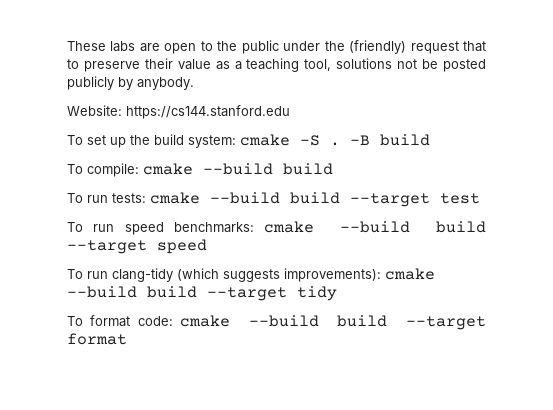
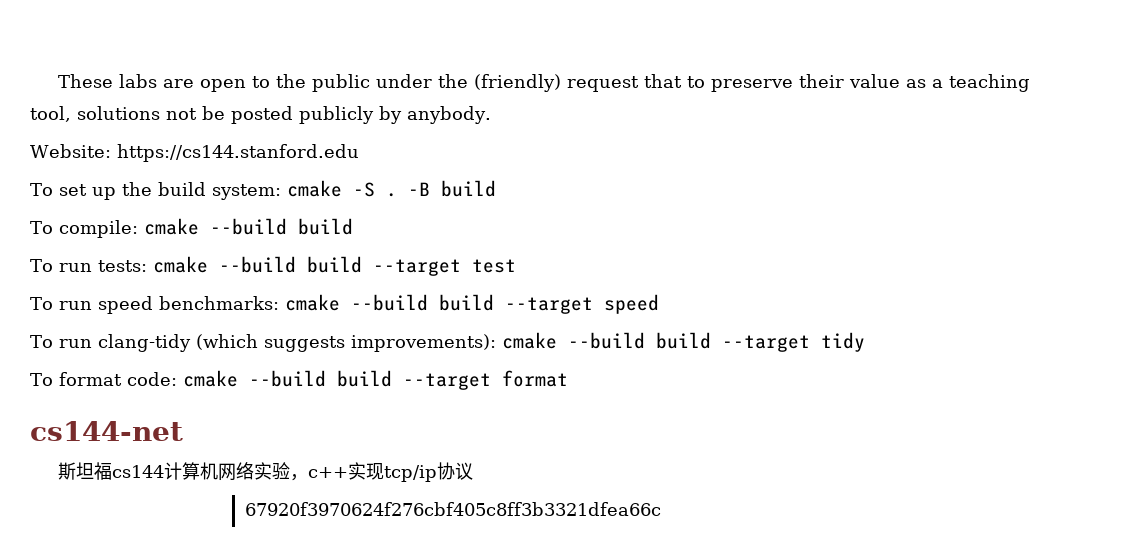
+ cs144-net
+ 斯坦福cs144计算机网络实验，c++实现tcp/ip协议
+ 67920f3970624f276cbf405c8ff3b3321dfea66c

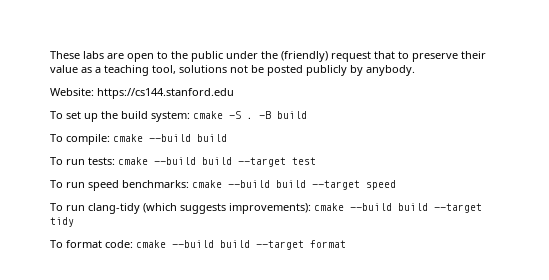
- cs144-net
- 斯坦福cs144计算机网络实验，c++实现tcp/ip协议
- 67920f3970624f276cbf405c8ff3b3321dfea66c

